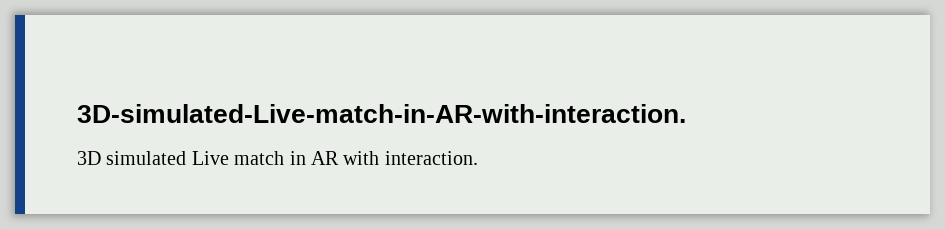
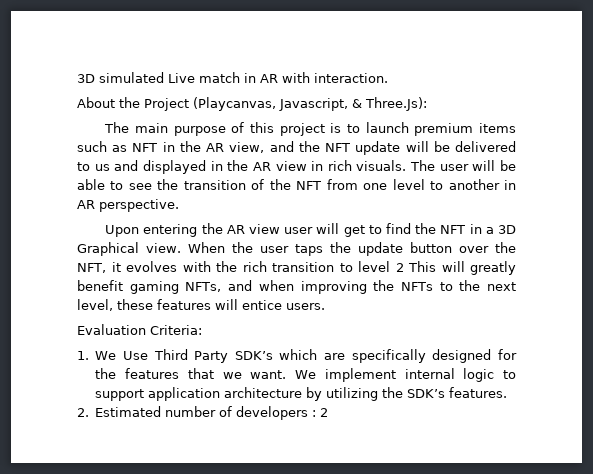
- 3D-simulated-Live-match-in-AR-with-interaction.
+ About the Project (Playcanvas, Javascript, & Three.Js):
+ The main purpose of this project is to launch premium items such as NFT in the AR view, and the NFT update will be delivered to us and displayed in the AR view in rich visuals. The user will be able to see the transition of the NFT from one level to another in AR perspective.
+ Upon entering the AR view user will get to find the NFT in a 3D Graphical view. When the user taps the update button over the NFT, it evolves with the rich transition to level 2 This will greatly benefit gaming NFTs, and when improving the NFTs to the next level, these features will entice users.
+ Evaluation Criteria:
+ 1. We Use Third Party SDK’s which are specifically designed for the features that we want. We implement internal logic to support application architecture by utilizing the SDK’s features.
+ 2. Estimated number of developers : 2

